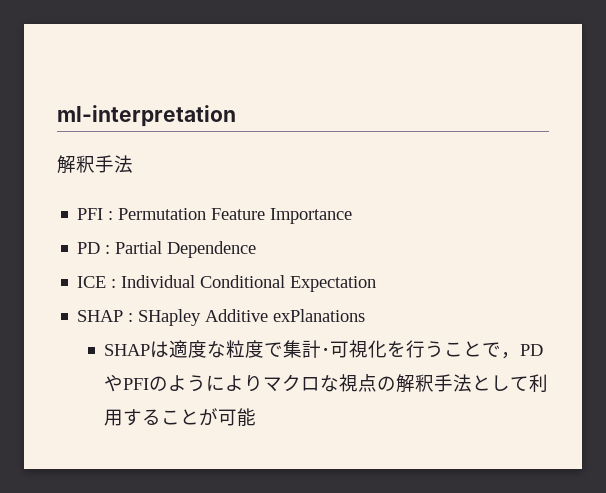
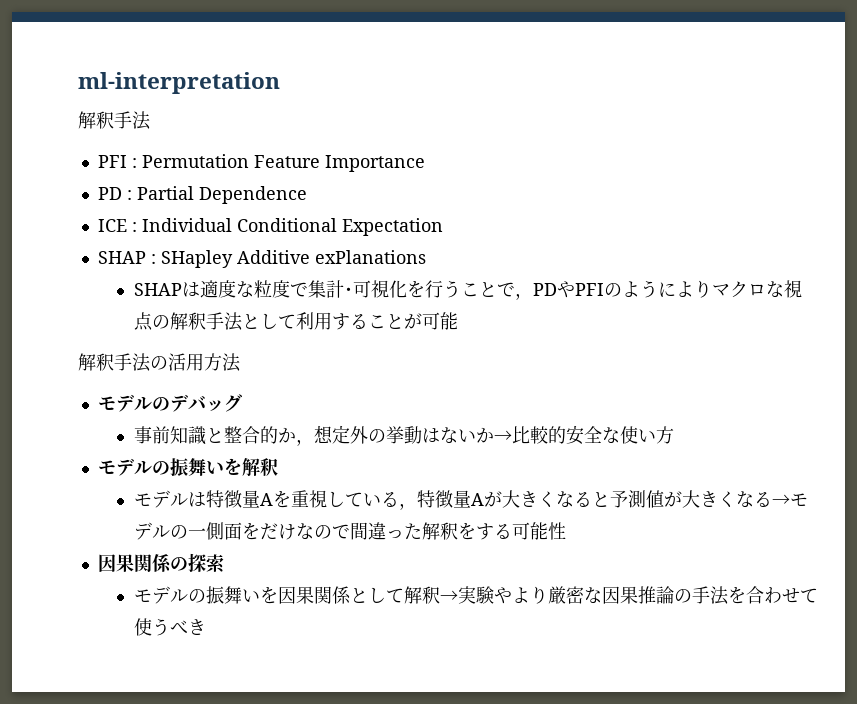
+ 解釈手法の活用方法
+ モデルのデバッグ
+ 事前知識と整合的か，想定外の挙動はないか→比較的安全な使い方
+ モデルの振舞いを解釈
+ モデルは特徴量Aを重視している，特徴量Aが大きくなると予測値が大きくなる→モデルの一側面をだけなので間違った解釈をする可能性
+ 因果関係の探索
+ モデルの振舞いを因果関係として解釈→実験やより厳密な因果推論の手法を合わせて使うべき

